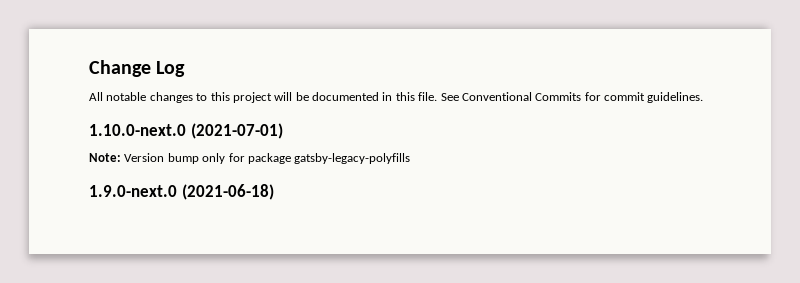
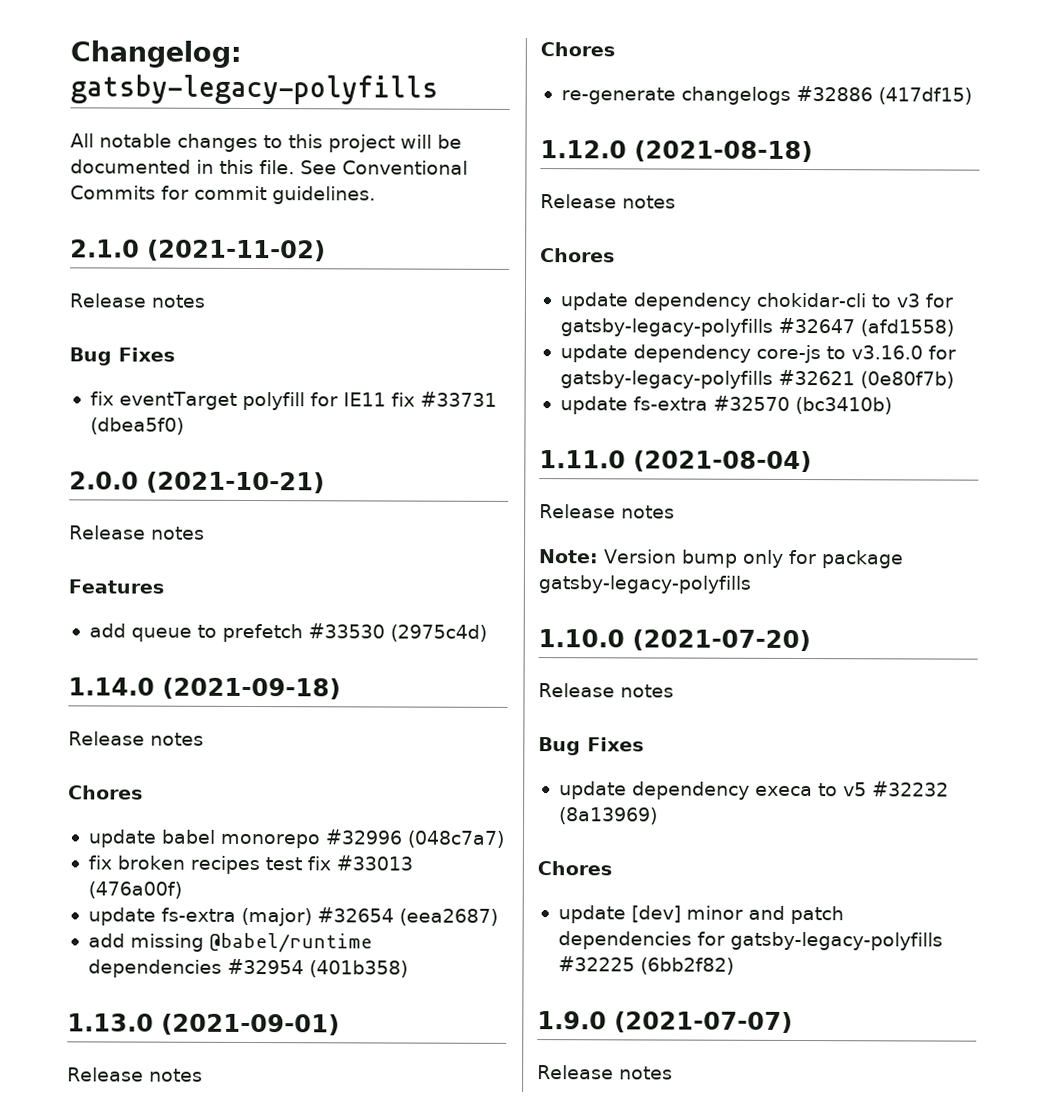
- Change Log
+ Changelog: gatsby-legacy-polyfills
- 1.10.0-next.0 (2021-07-01)
+ 2.1.0 (2021-11-02)
+ Release notes
+ Bug Fixes
+ fix eventTarget polyfill for IE11 fix #33731 (dbea5f0)
+ 2.0.0 (2021-10-21)
+ Release notes
+ Features
+ add queue to prefetch #33530 (2975c4d)
+ 1.14.0 (2021-09-18)
+ Release notes
+ Chores
+ update babel monorepo #32996 (048c7a7)
+ fix broken recipes test fix #33013 (476a00f)
+ update fs-extra (major) #32654 (eea2687)
+ add missing @babel/runtime dependencies #32954 (401b358)
+ 1.13.0 (2021-09-01)
+ Release notes
+ Chores
+ re-generate changelogs #32886 (417df15)
+ 1.12.0 (2021-08-18)
+ Release notes
+ Chores
+ update dependency chokidar-cli to v3 for gatsby-legacy-polyfills #32647 (afd1558)
+ update dependency core-js to v3.16.0 for gatsby-legacy-polyfills #32621 (0e80f7b)
+ update fs-extra #32570 (bc3410b)
+ 1.11.0 (2021-08-04)
+ Release notes
- 1.9.0-next.0 (2021-06-18)
+ 1.10.0 (2021-07-20)
+ Release notes
+ Bug Fixes
+ update dependency execa to v5 #32232 (8a13969)
+ Chores
+ update [dev] minor and patch dependencies for gatsby-legacy-polyfills #32225 (6bb2f82)
+ 1.9.0 (2021-07-07)
+ Release notes

